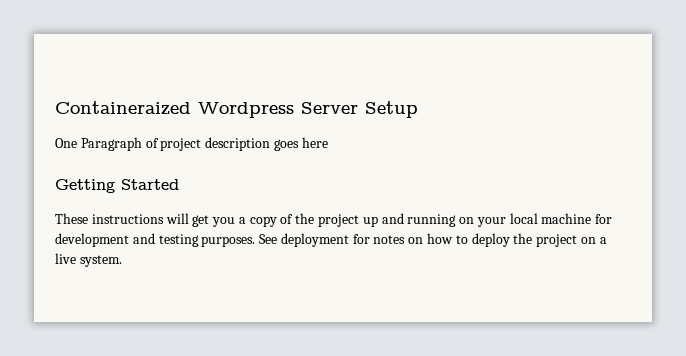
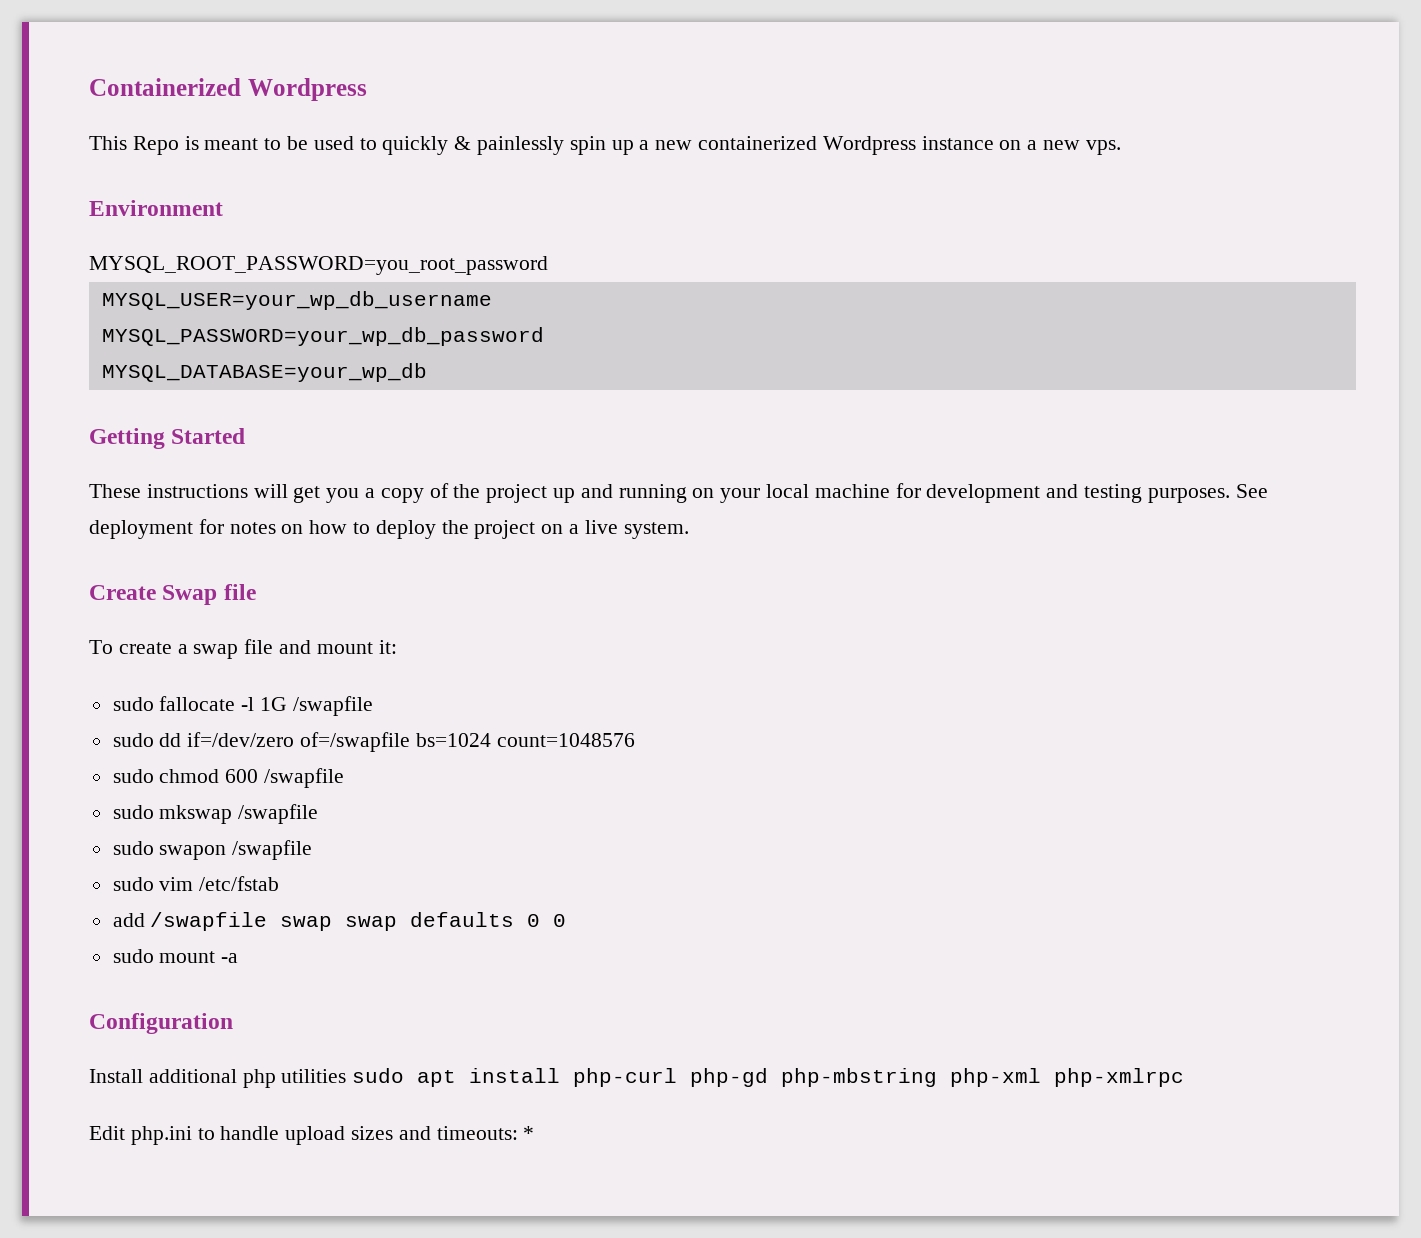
- Containeraized Wordpress Server Setup
- One Paragraph of project description goes here
+ Containerized Wordpress
+ This Repo is meant to be used to quickly & painlessly spin up a new containerized Wordpress instance on a new vps.
+ Environment
+ MYSQL_ROOT_PASSWORD=you_root_password
+ MYSQL_USER=your_wp_db_username
+ MYSQL_PASSWORD=your_wp_db_password
+ MYSQL_DATABASE=your_wp_db
+ Create Swap file
+ To create a swap file and mount it:
+ sudo fallocate -l 1G /swapfile
+ sudo dd if=/dev/zero of=/swapfile bs=1024 count=1048576
+ sudo chmod 600 /swapfile
+ sudo mkswap /swapfile
+ sudo swapon /swapfile
+ sudo vim /etc/fstab
+ add /swapfile swap swap defaults 0 0
+ sudo mount -a
+ Configuration
+ Install additional php utilities sudo apt install php-curl php-gd php-mbstring php-xml php-xmlrpc
+ Edit php.ini to handle upload sizes and timeouts: *

